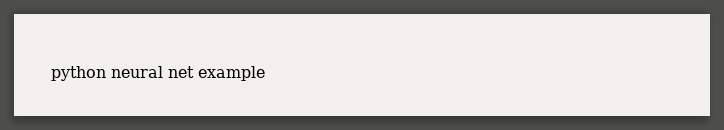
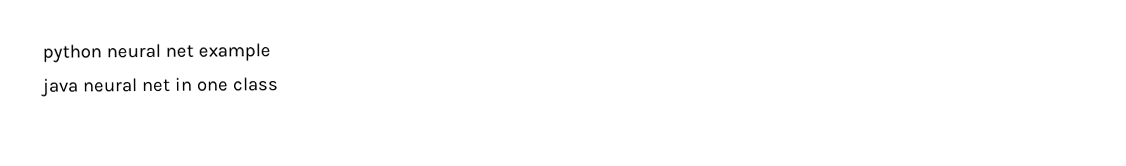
+ java neural net in one class

